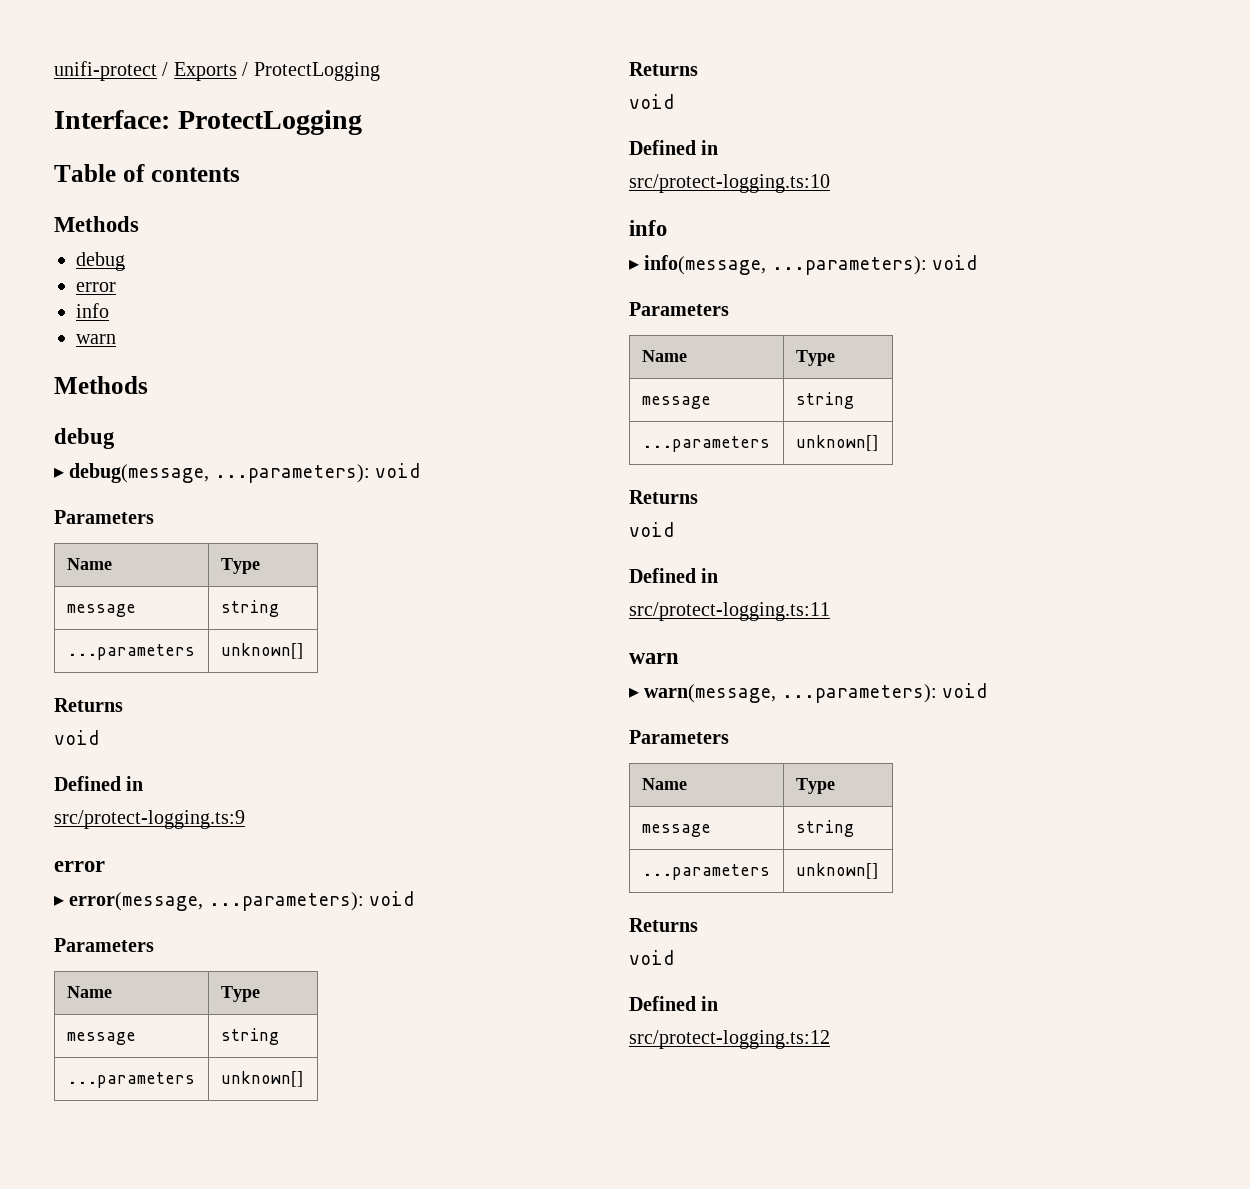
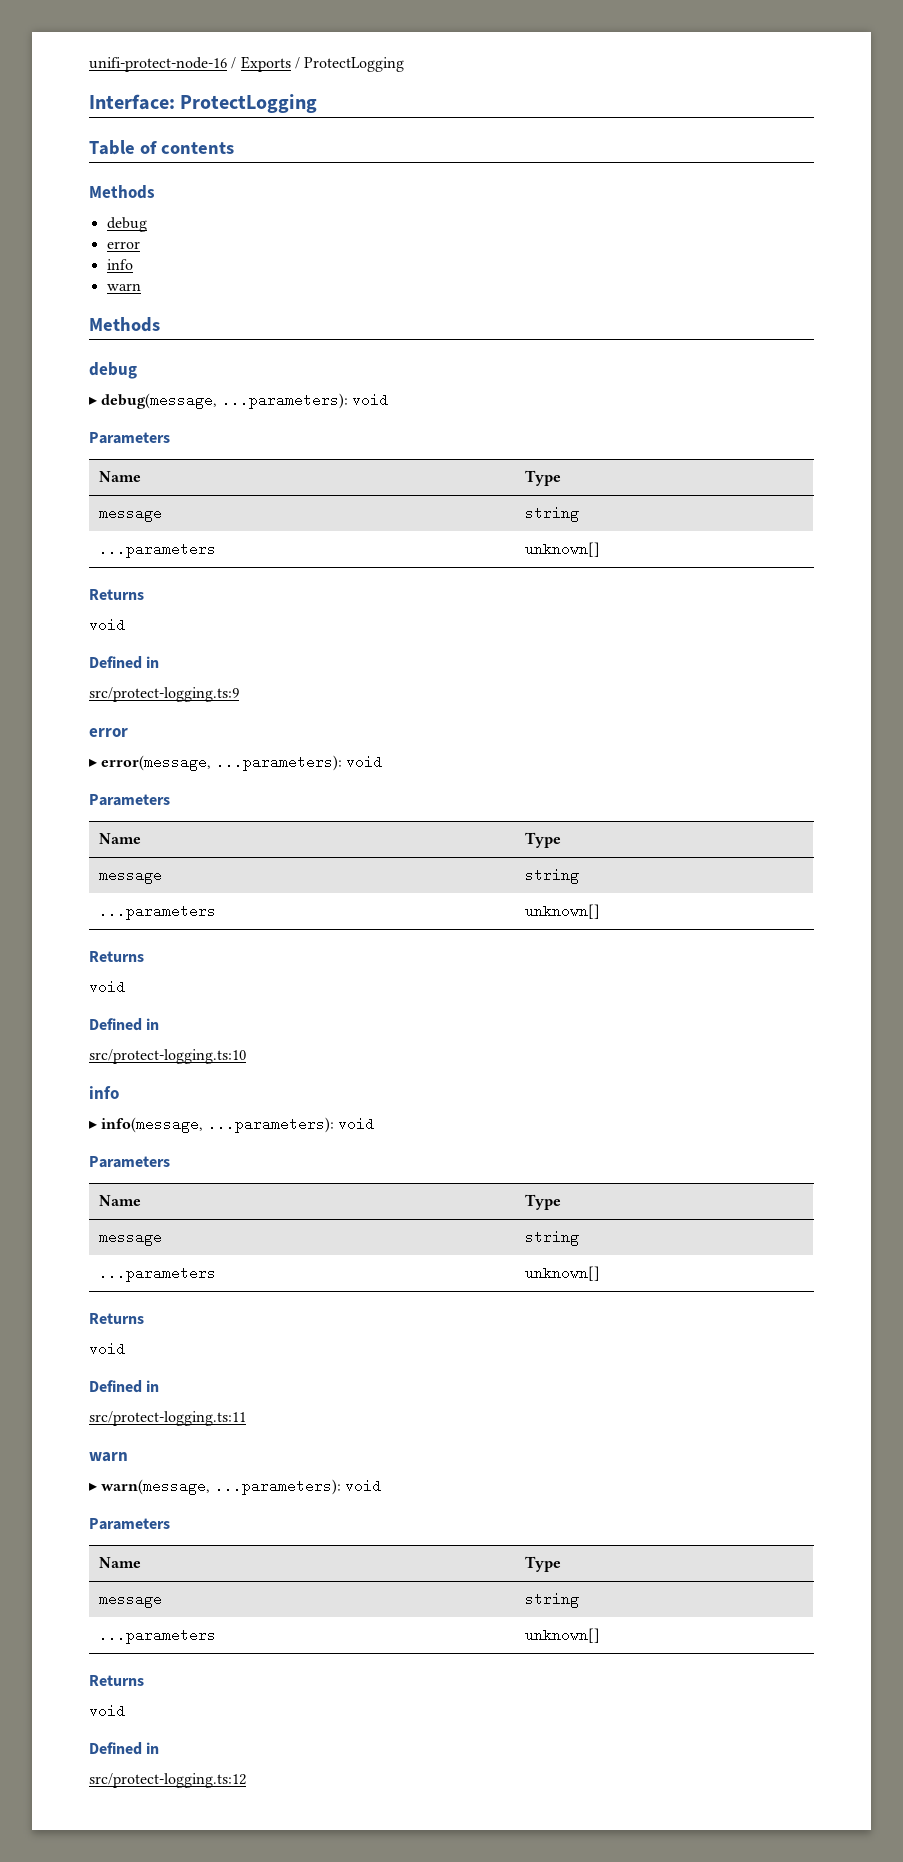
- unifi-protect / Exports / ProtectLogging
+ unifi-protect-node-16 / Exports / ProtectLogging

